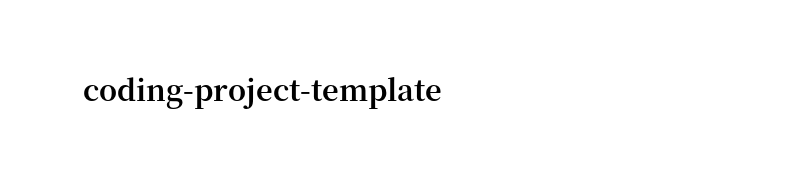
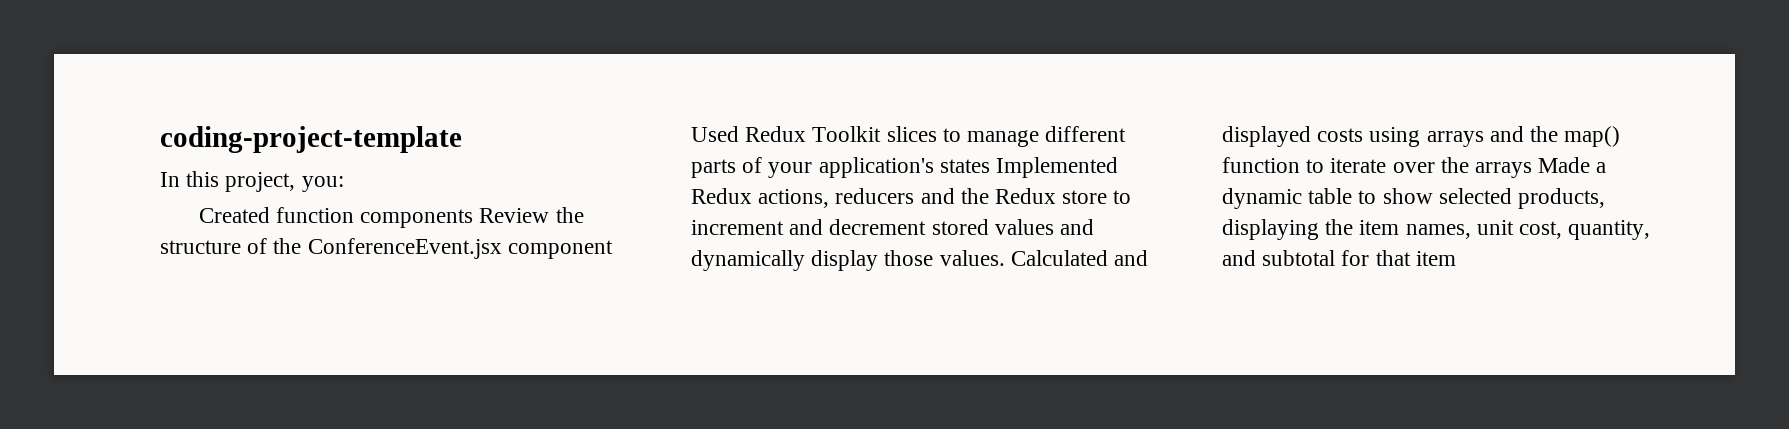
+ In this project, you:
+ Created function components Review the structure of the ConferenceEvent.jsx component Used Redux Toolkit slices to manage different parts of your application's states Implemented Redux actions, reducers and the Redux store to increment and decrement stored values and dynamically display those values. Calculated and displayed costs using arrays and the map() function to iterate over the arrays Made a dynamic table to show selected products, displaying the item names, unit cost, quantity, and subtotal for that item

